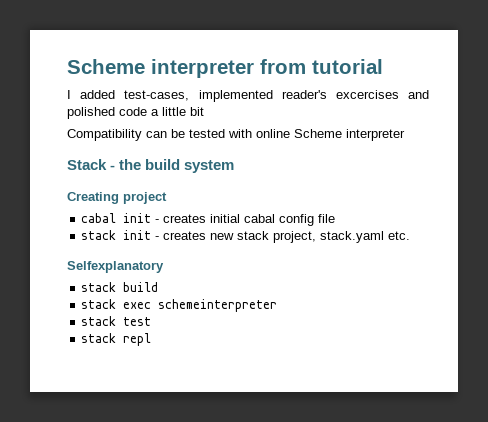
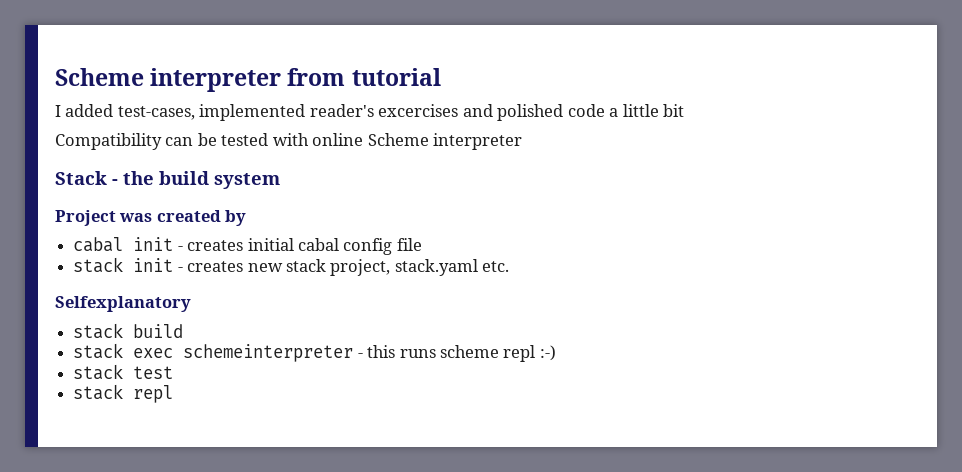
- Creating project
+ Project was created by
- stack exec schemeinterpreter
+ stack exec schemeinterpreter - this runs scheme repl :-)

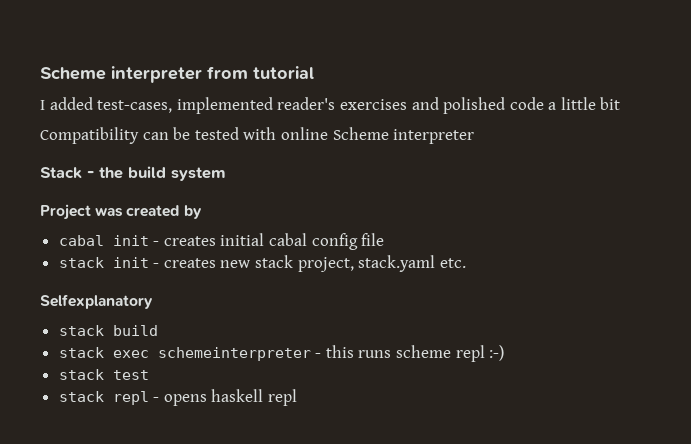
- I added test-cases, implemented reader's excercises and polished code a little bit
+ I added test-cases, implemented reader's exercises and polished code a little bit
- stack repl
+ stack repl - opens haskell repl

